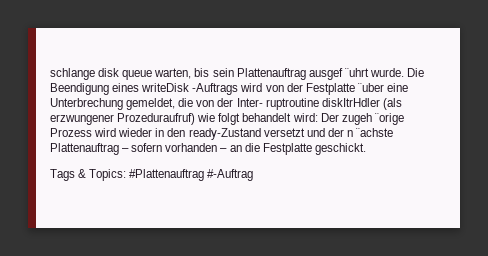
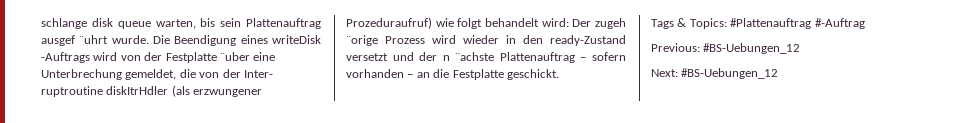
+ Previous: #BS-Uebungen_12
+ Next: #BS-Uebungen_12

